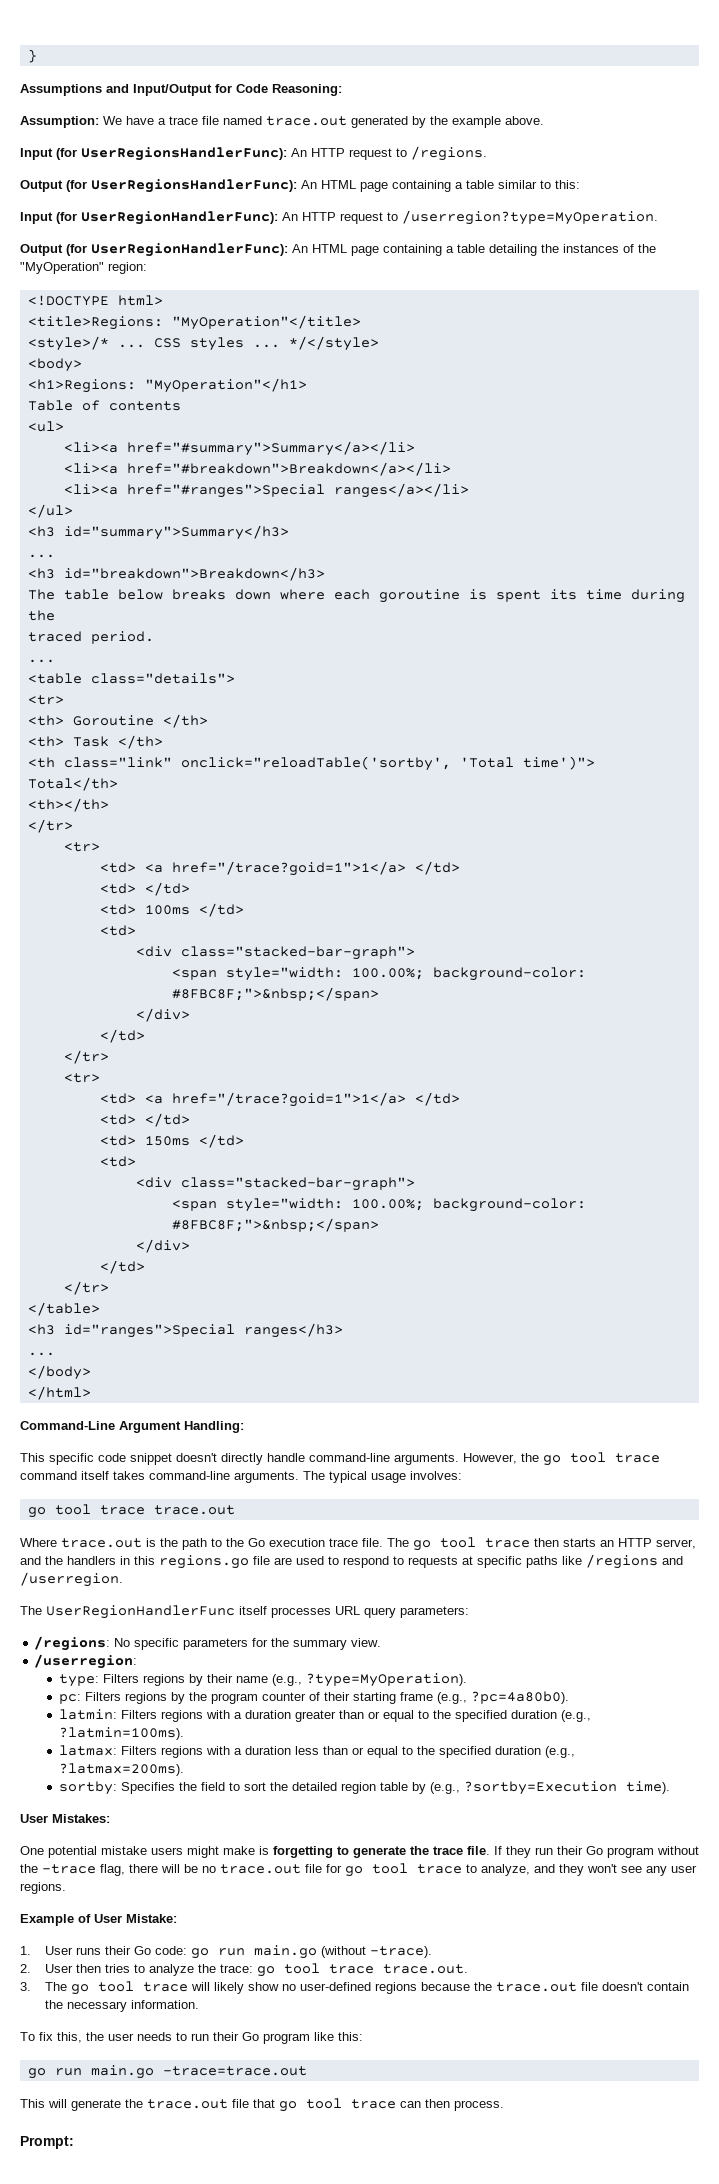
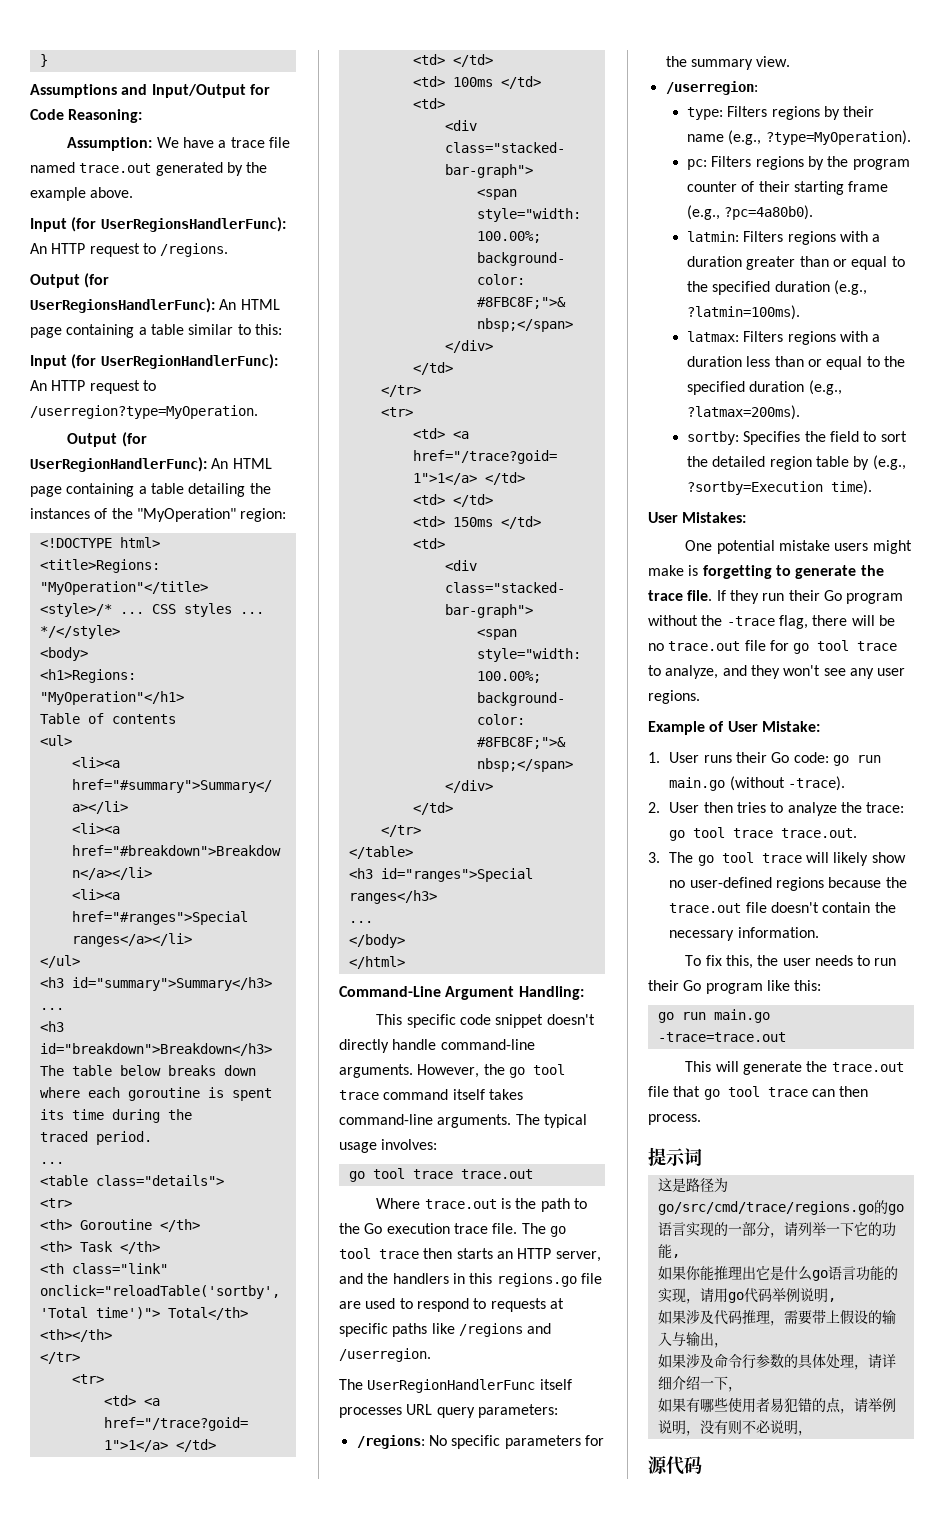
- Prompt:
+ 提示词
+ 这是路径为go/src/cmd/trace/regions.go的go语言实现的一部分，请列举一下它的功能,
+ 如果你能推理出它是什么go语言功能的实现，请用go代码举例说明,
+ 如果涉及代码推理，需要带上假设的输入与输出，
+ 如果涉及命令行参数的具体处理，请详细介绍一下，
+ 如果有哪些使用者易犯错的点，请举例说明，没有则不必说明，
+ 源代码

